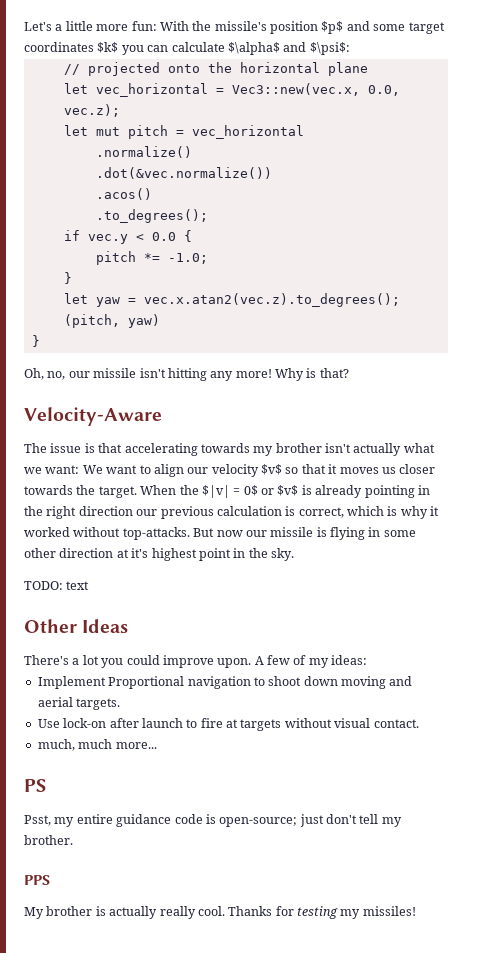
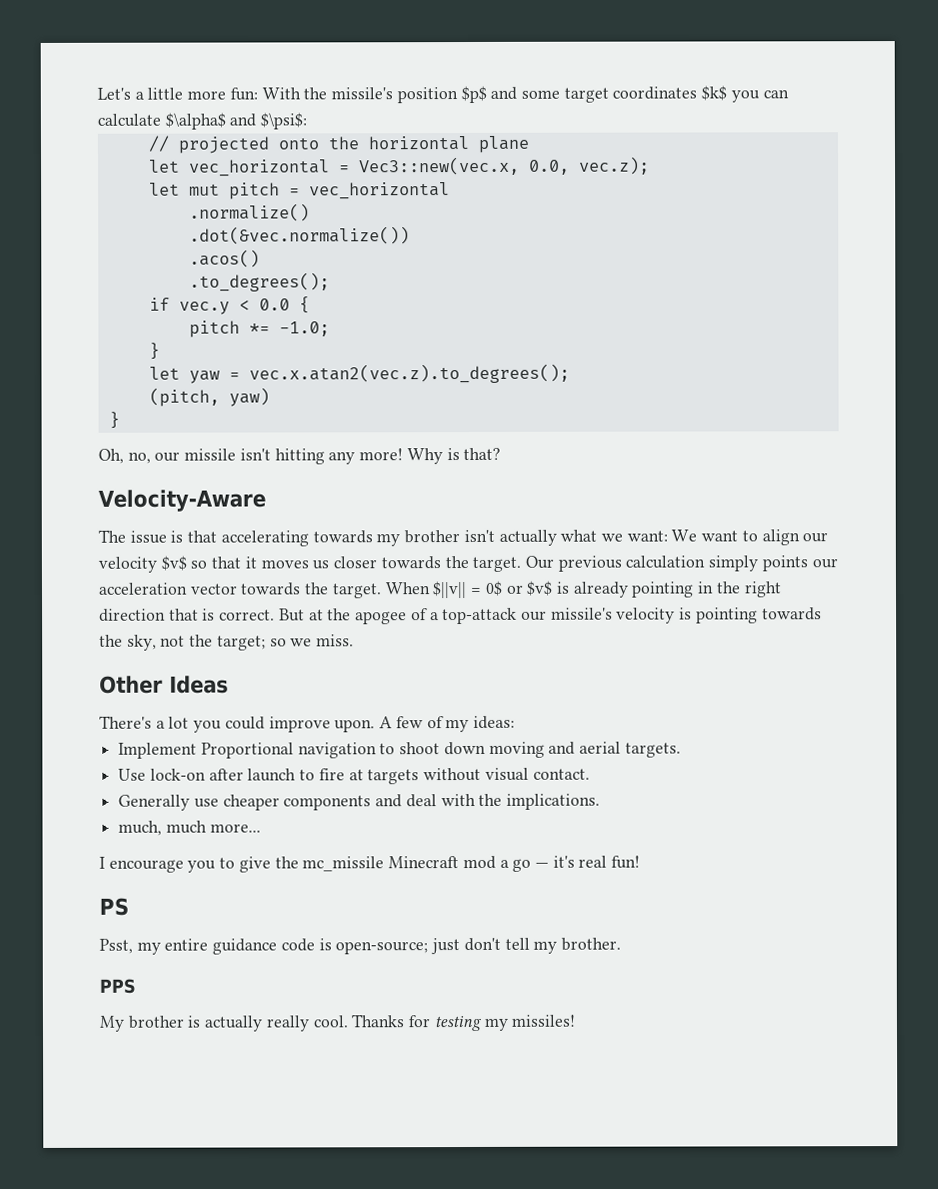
- When the $|v| = 0$ or $v$ is already pointing in the right direction our previous calculation is correct, which is why it worked without top-attacks. But now our missile is flying in some other direction at it's highest point in the sky.
- TODO: text
+ Our previous calculation simply points our acceleration vector towards the target. When $||v|| = 0$ or $v$ is already pointing in the right direction that is correct. But at the apogee of a top-attack our missile's velocity is pointing towards the sky, not the target; so we miss.
+ Generally use cheaper components and deal with the implications.
  much, much more...
+ I encourage you to give the mc_missile Minecraft mod a go — it's real fun!

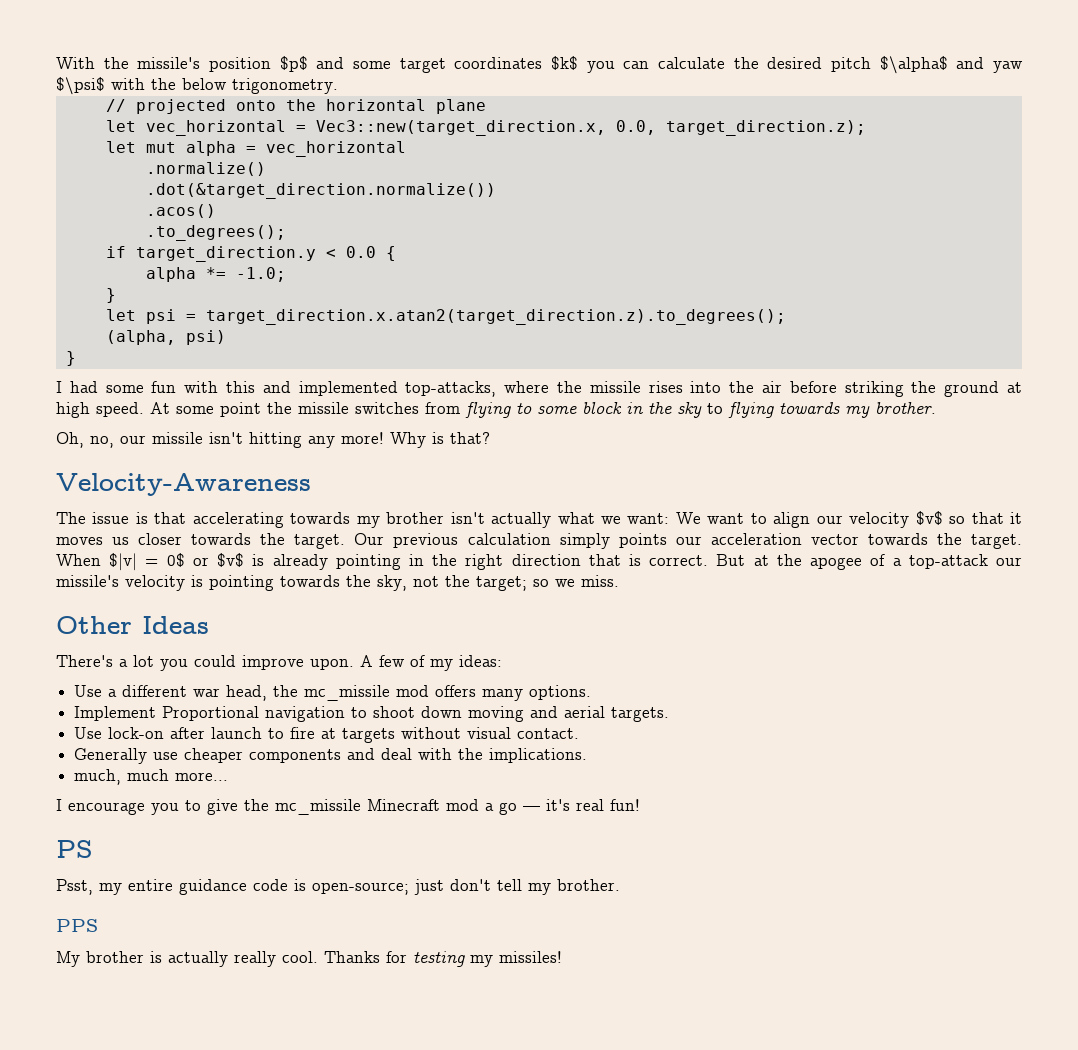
- Let's a little more fun: With the missile's position $p$ and some target coordinates $k$ you can calculate $\alpha$ and $\psi$:
+ With the missile's position $p$ and some target coordinates $k$ you can calculate the desired pitch $\alpha$ and yaw $\psi$ with the below trigonometry.
- let vec_horizontal = Vec3::new(vec.x, 0.0, vec.z);
+ let vec_horizontal = Vec3::new(target_direction.x, 0.0, target_direction.z);
- let mut pitch = vec_horizontal
+ let mut alpha = vec_horizontal
- .dot(&vec.normalize())
+ .dot(&target_direction.normalize())
- if vec.y < 0.0 {
+ if target_direction.y < 0.0 {
- pitch *= -1.0;
+ alpha *= -1.0;
- let yaw = vec.x.atan2(vec.z).to_degrees();
- (pitch, yaw)
+ let psi = target_direction.x.atan2(target_direction.z).to_degrees();
+ (alpha, psi)
  }
+ I had some fun with this and implemented top-attacks, where the missile rises into the air before striking the ground at high speed. At some point the missile switches from flying to some block in the sky to flying towards my brother.
- Velocity-Aware
+ Velocity-Awareness
- When $||v|| = 0$ or $v$ is already pointing in the right direction that is correct.
+ When $|v| = 0$ or $v$ is already pointing in the right direction that is correct.
+ Use a different war head, the mc_missile mod offers many options.

